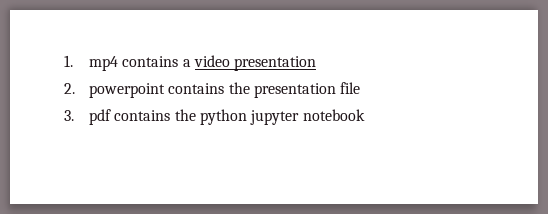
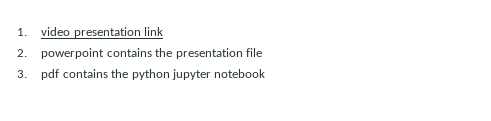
- 1. mp4 contains a video presentation
+ 1. video presentation link

